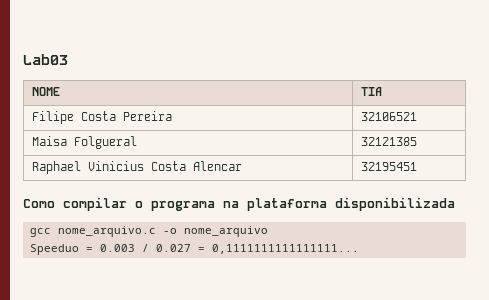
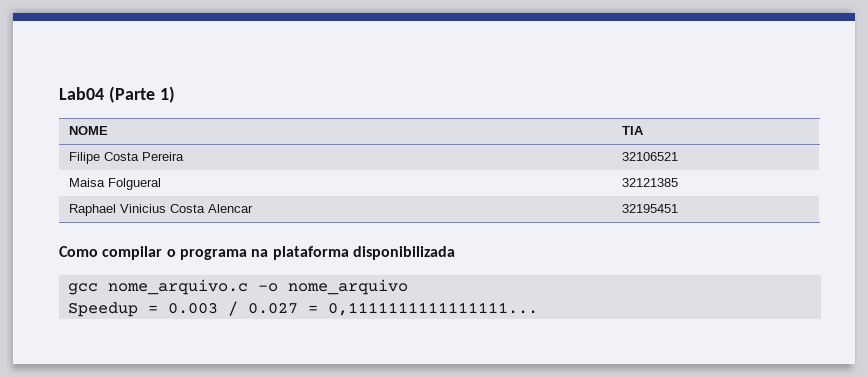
- Lab03
+ Lab04 (Parte 1)
- Speeduo = 0.003 / 0.027 = 0,1111111111111111...
+ Speedup = 0.003 / 0.027 = 0,1111111111111111...

